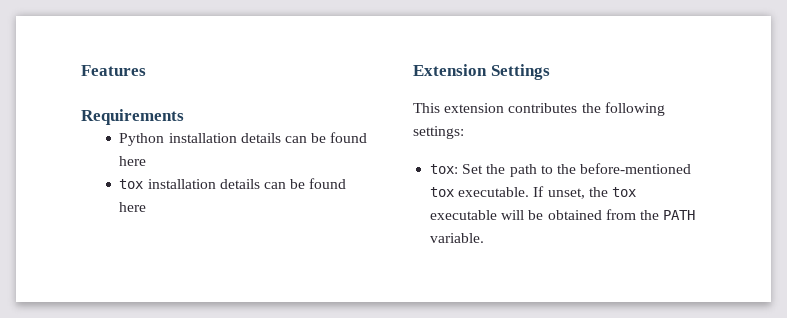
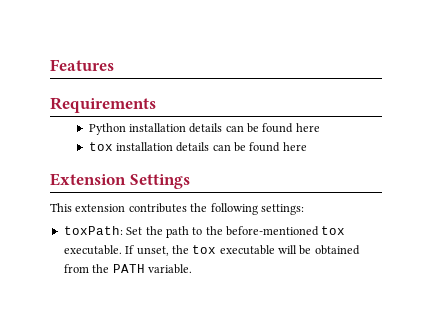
- tox: Set the path to the before-mentioned tox executable.
+ toxPath: Set the path to the before-mentioned tox executable.

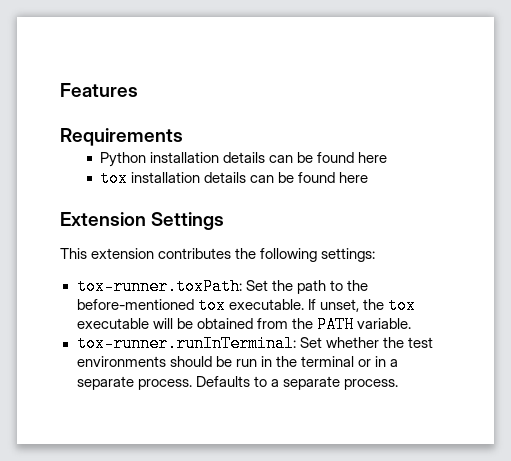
- toxPath: Set the path to the before-mentioned tox executable.
+ tox-runner.toxPath: Set the path to the before-mentioned tox executable.
+ tox-runner.runInTerminal: Set whether the test environments should be run in the terminal or in a separate process. Defaults to a separate process.

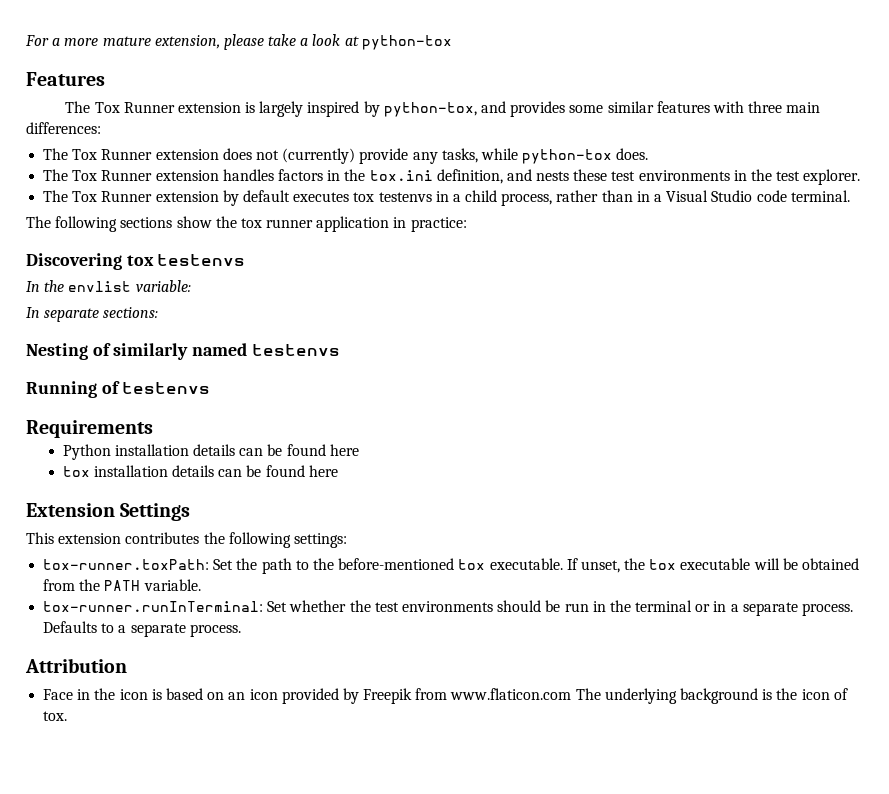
+ For a more mature extension, please take a look at python-tox
  Features
+ The Tox Runner extension is largely inspired by python-tox, and provides some similar features with three main differences:
+ The Tox Runner extension does not (currently) provide any tasks, while python-tox does.
+ The Tox Runner extension handles factors in the tox.ini definition, and nests these test environments in the test explorer.
+ The Tox Runner extension by default executes tox testenvs in a child process, rather than in a Visual Studio code terminal.
+ The following sections show the tox runner application in practice:
+ Discovering tox testenvs
+ In the envlist variable:
+ In separate sections:
+ Nesting of similarly named testenvs
+ Running of testenvs
+ Attribution
+ Face in the icon is based on an icon provided by Freepik from www.flaticon.com The underlying background is the icon of tox.

